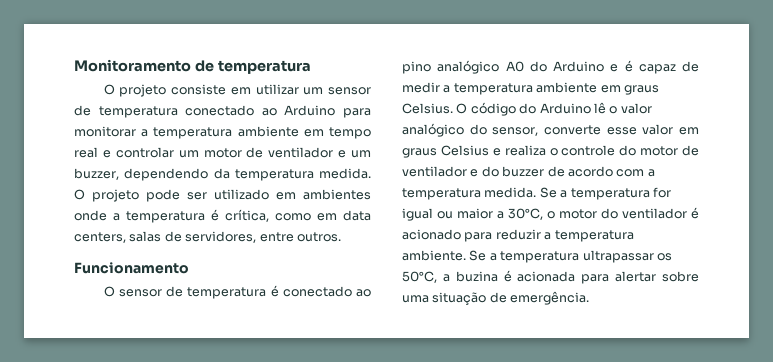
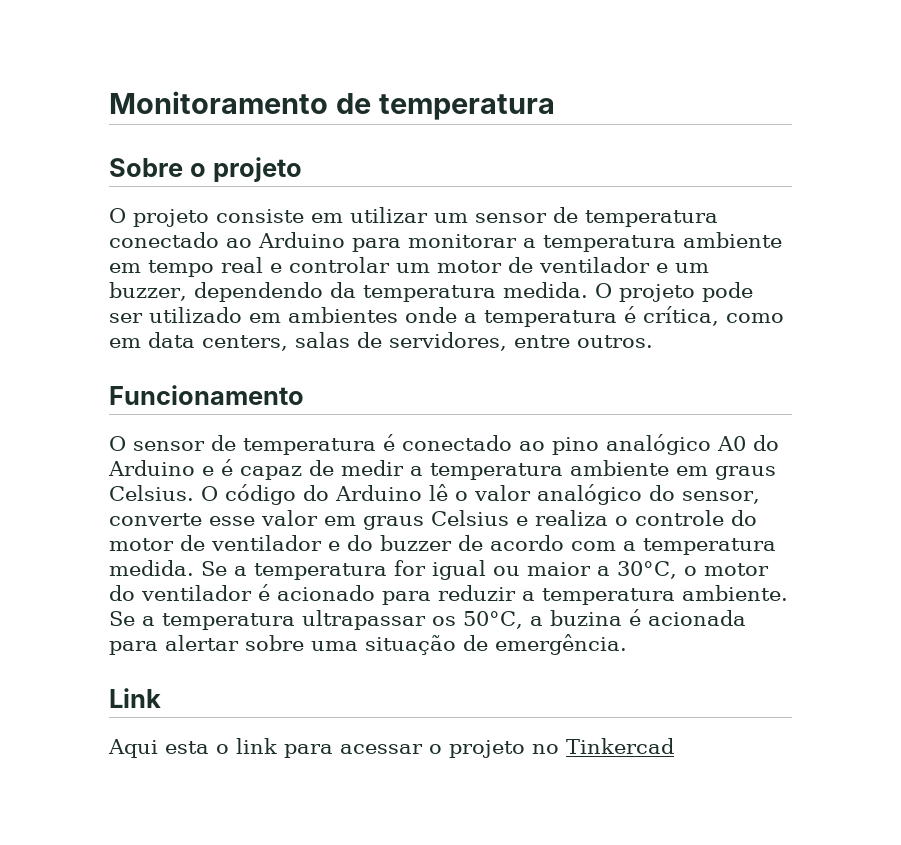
+ Sobre o projeto
+ Link
+ Aqui esta o link para acessar o projeto no Tinkercad

